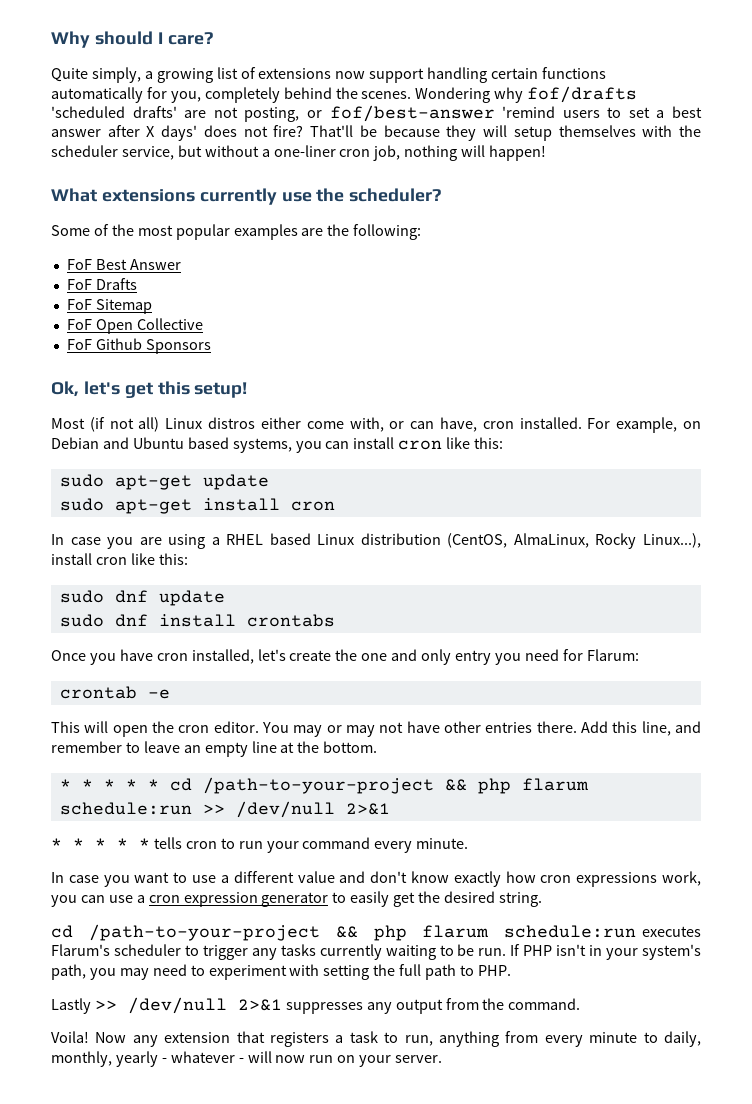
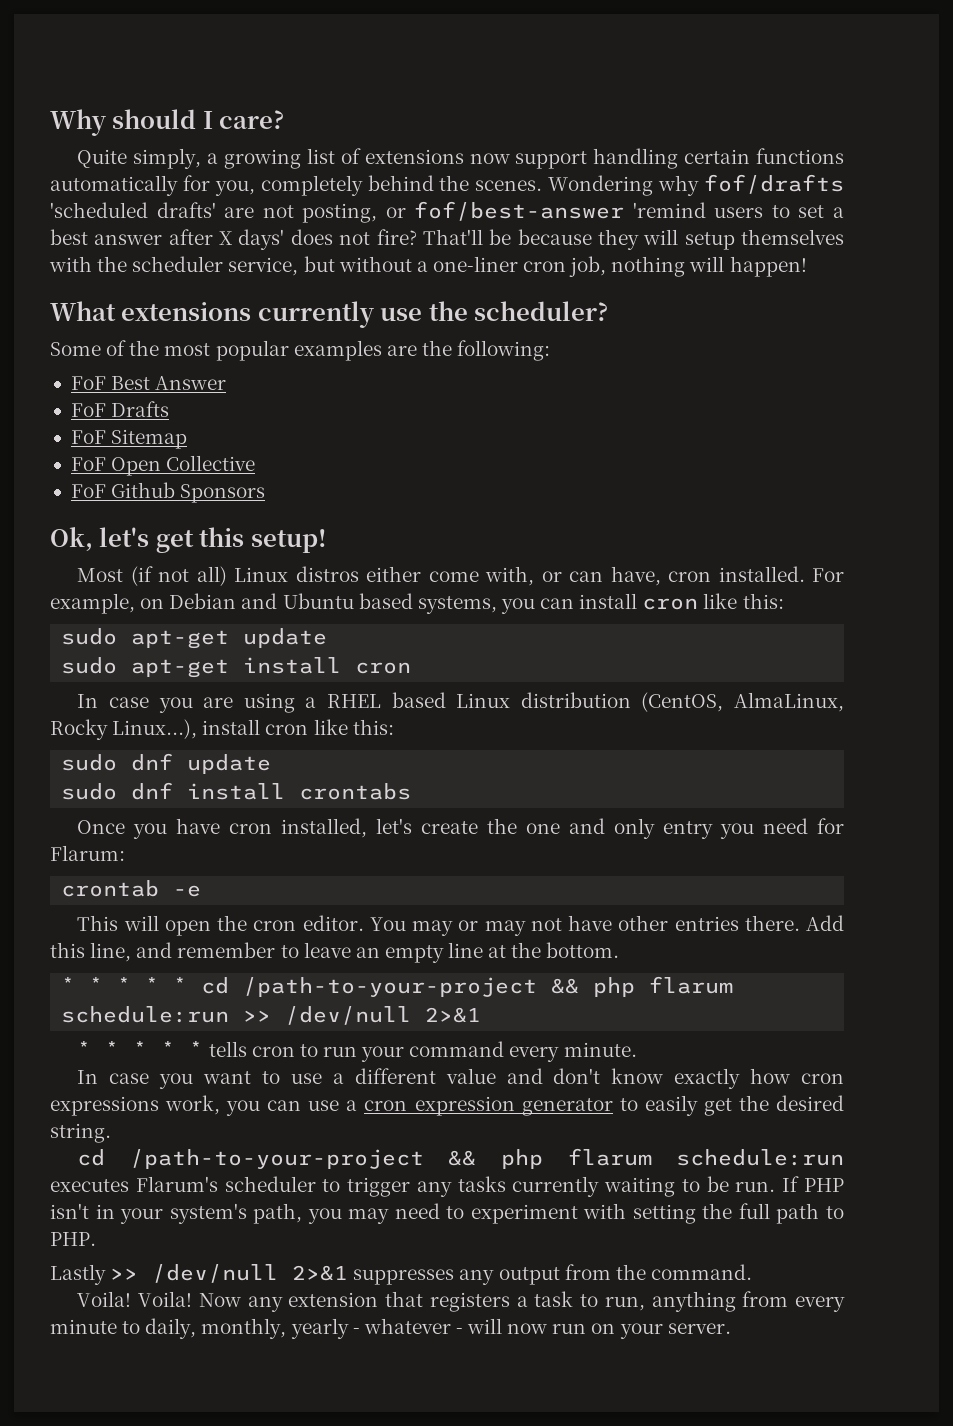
- Voila!
+ Voila! Voila!

